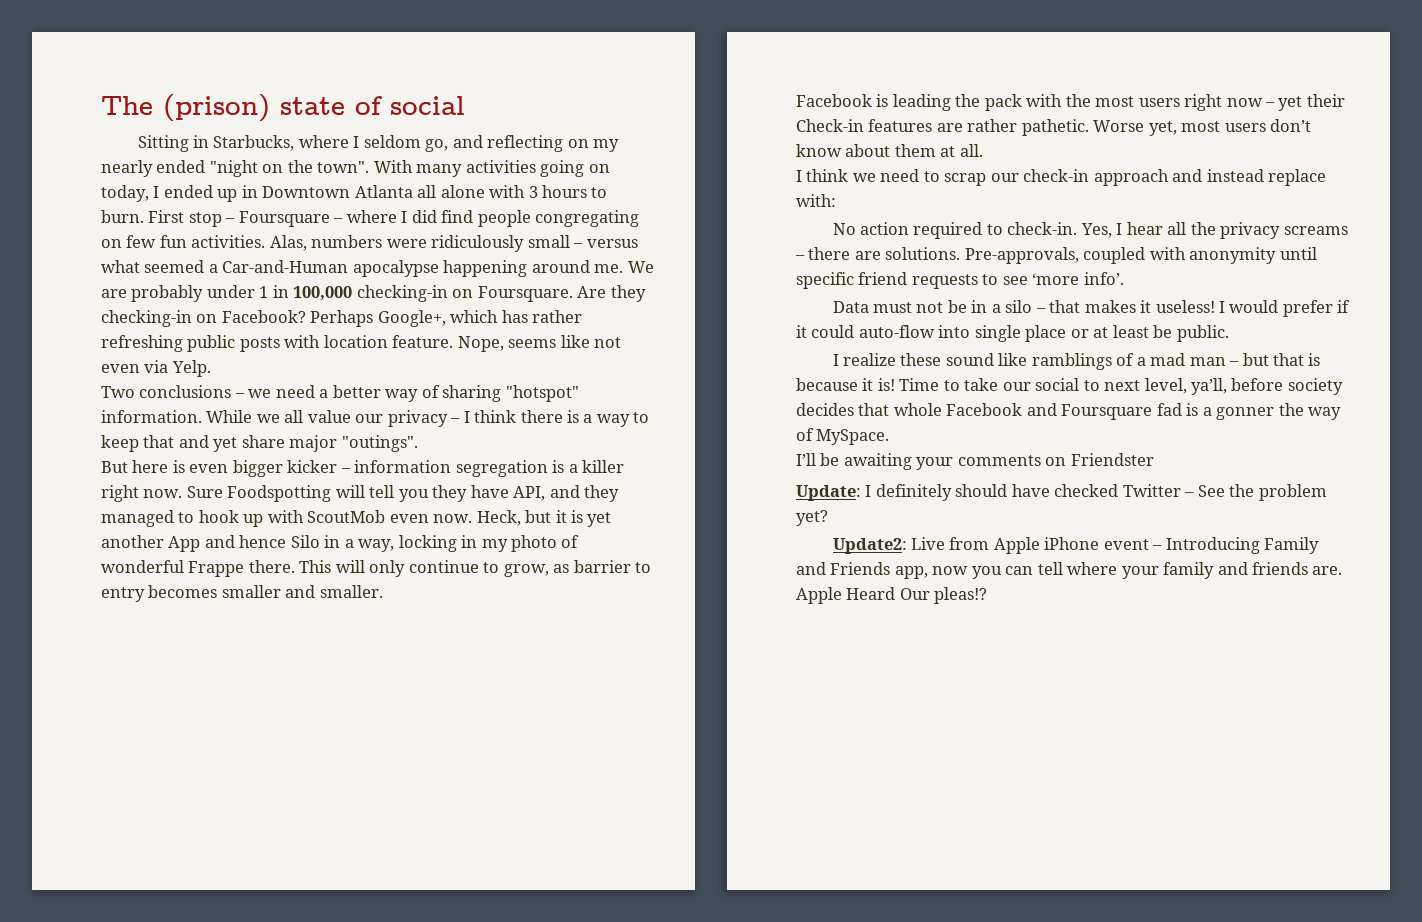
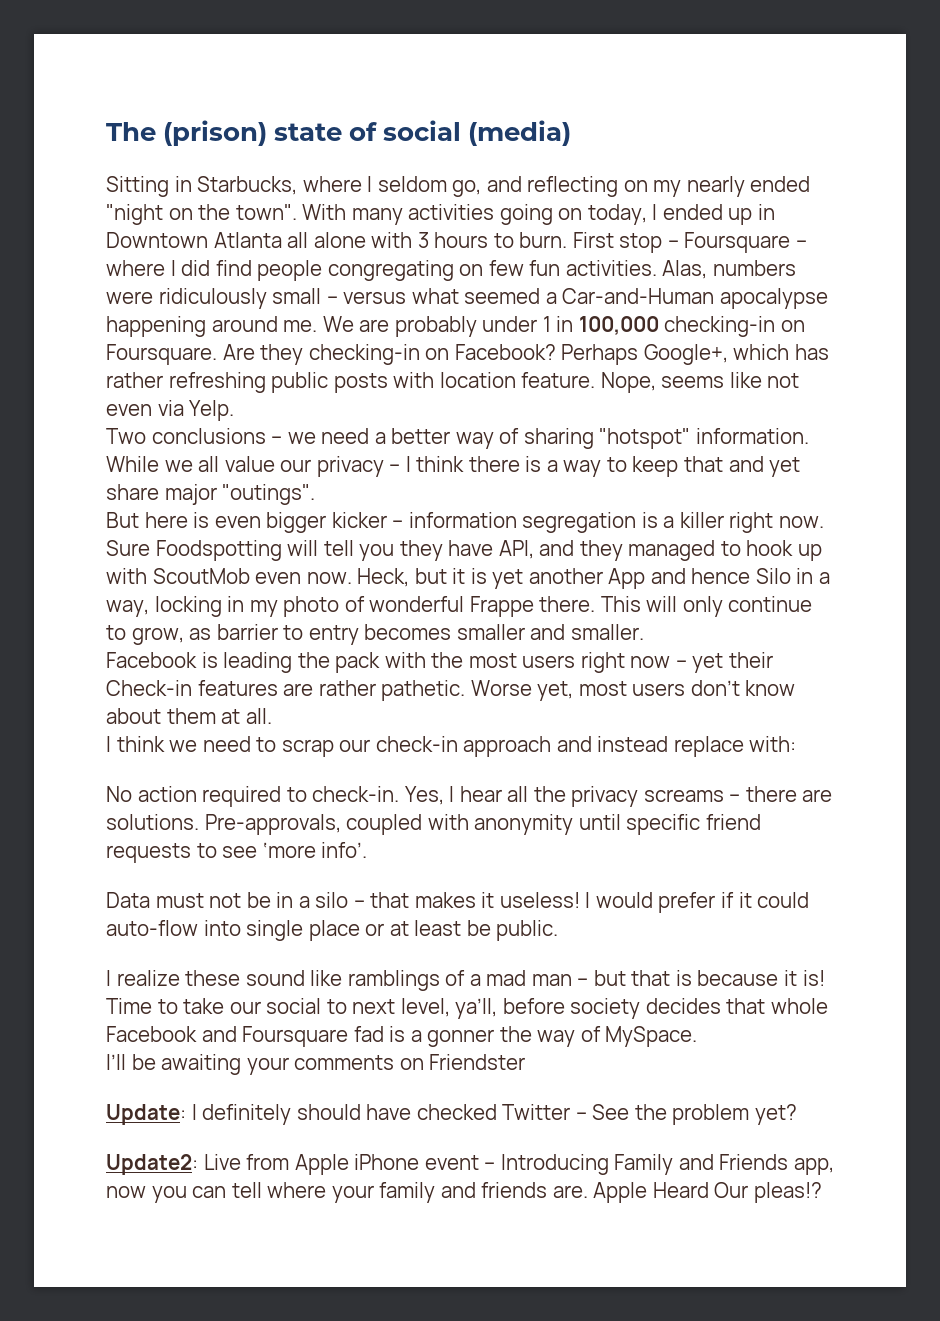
- The (prison) state of social
+ The (prison) state of social (media)

